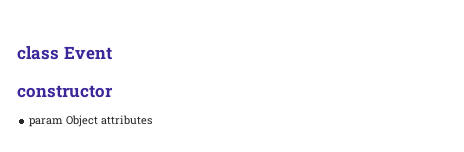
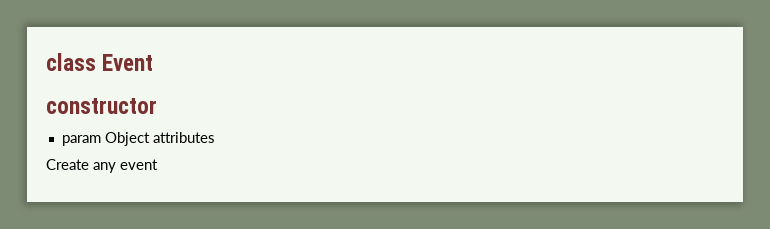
+ Create any event

